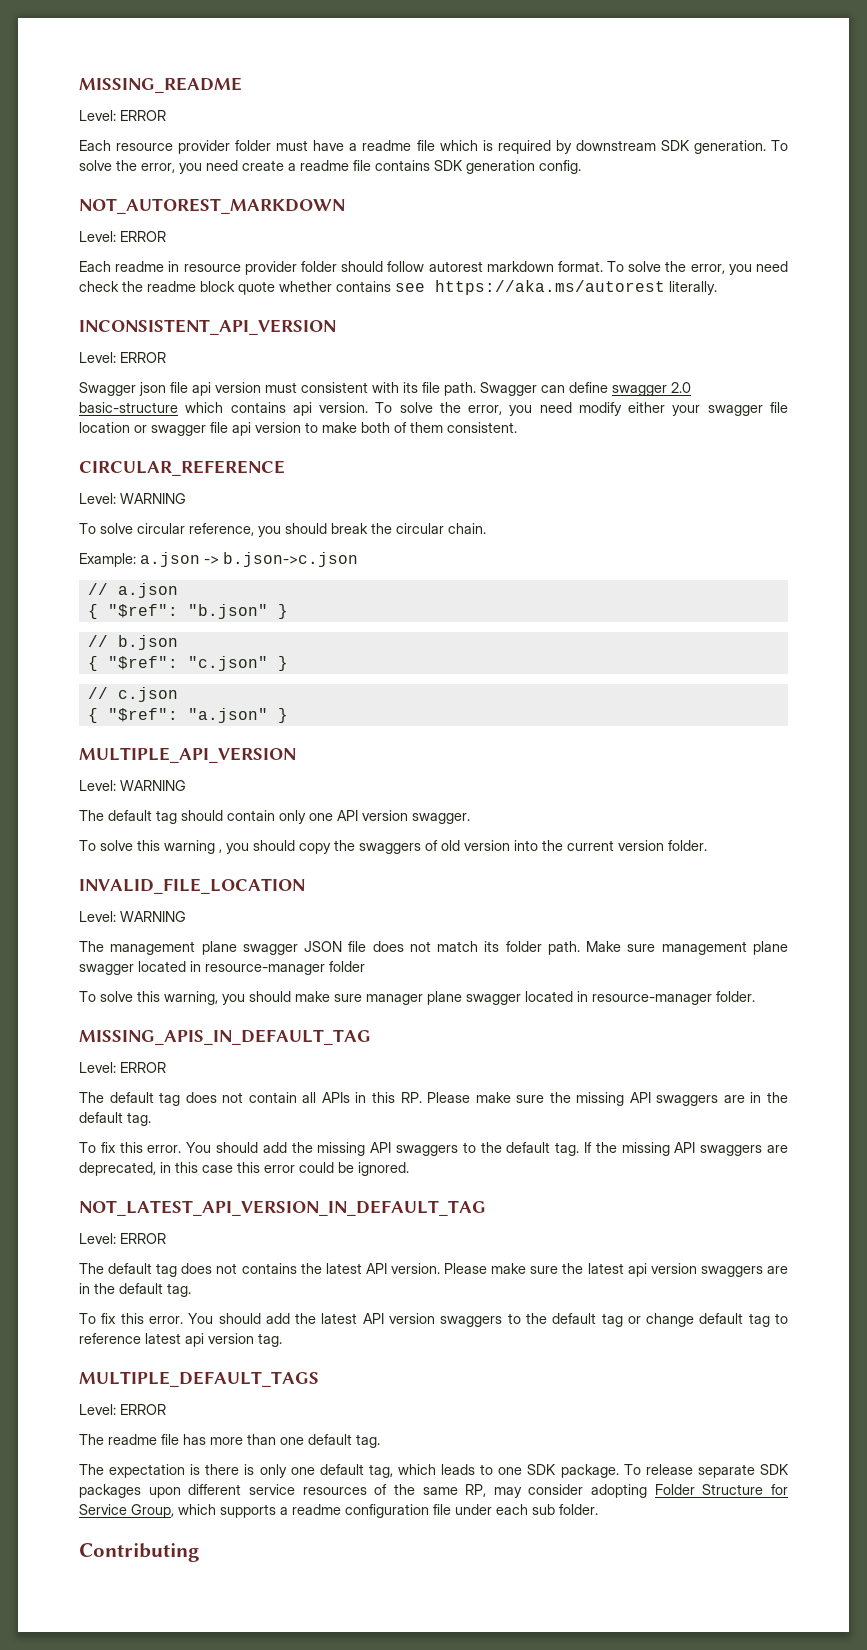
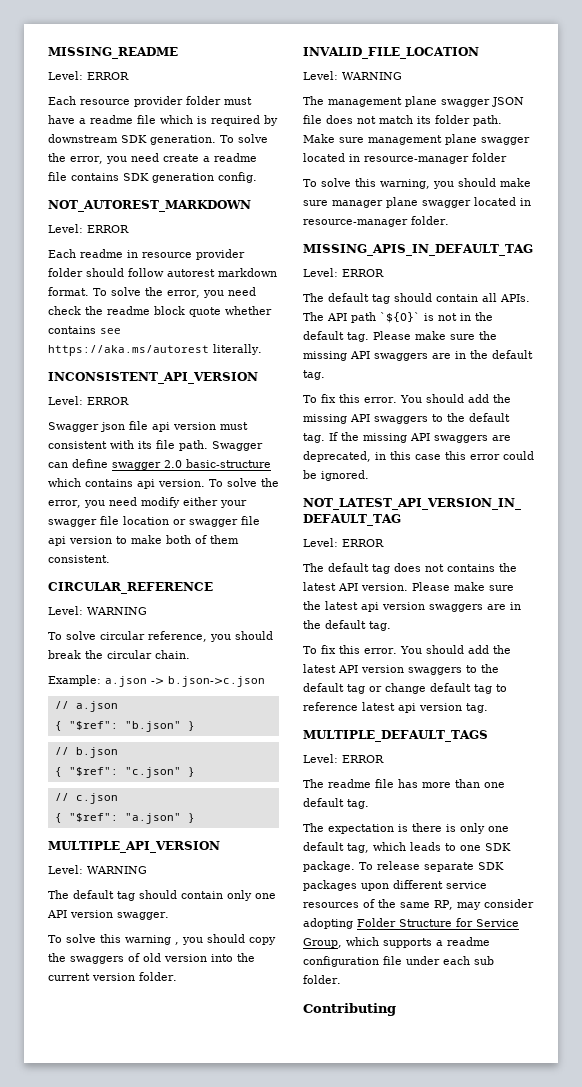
- The default tag does not contain all APIs in this RP. Please make sure the missing API swaggers are in the default tag.
+ The default tag should contain all APIs. The API path `${0}` is not in the default tag. Please make sure the missing API swaggers are in the default tag.

